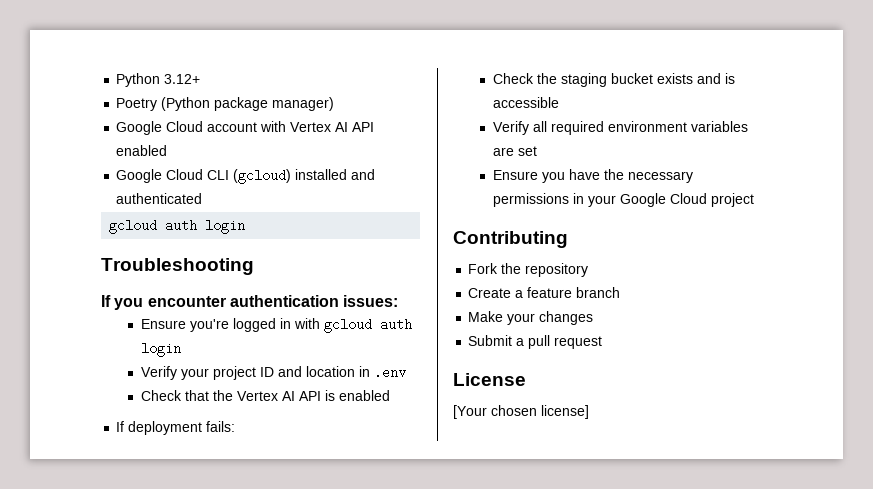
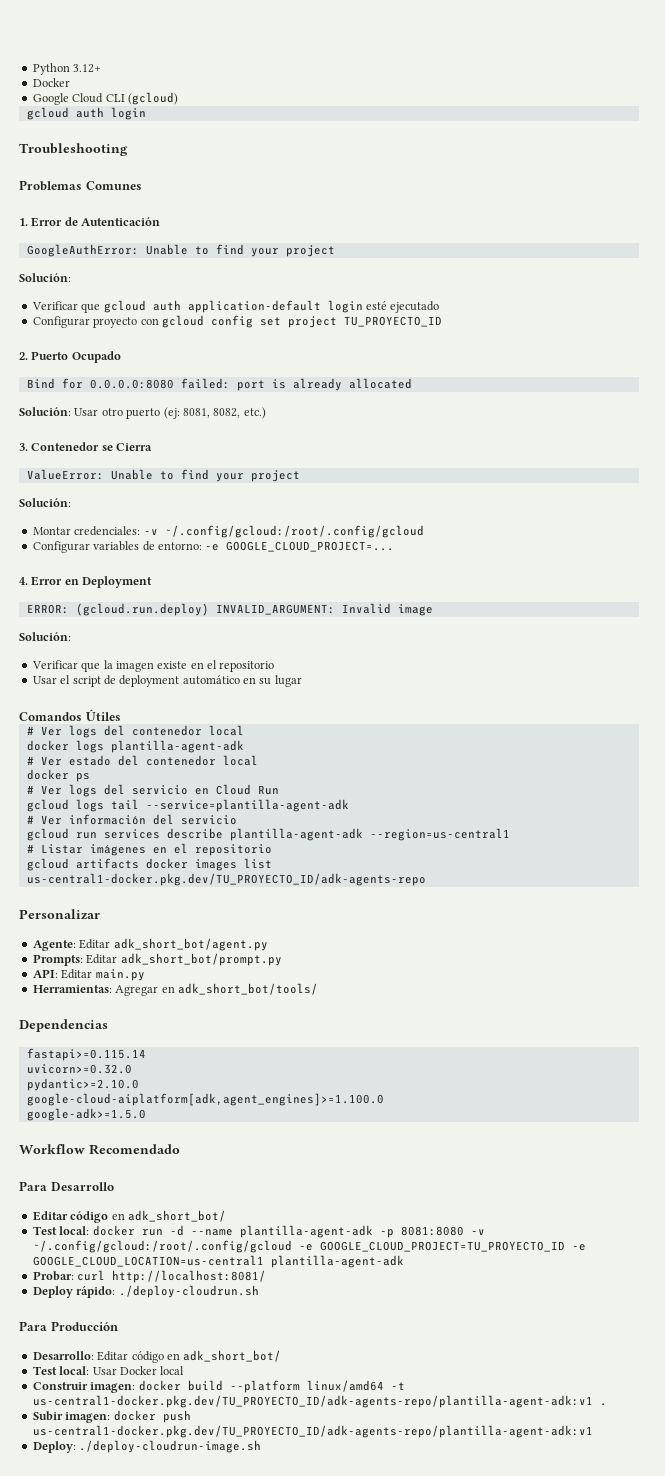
  Python 3.12+
- Poetry (Python package manager)
- Google Cloud account with Vertex AI API enabled
+ Docker
- Google Cloud CLI (gcloud) installed and authenticated
+ Google Cloud CLI (gcloud)
- If you encounter authentication issues:
- Ensure you're logged in with gcloud auth login
- Verify your project ID and location in .env
- Check that the Vertex AI API is enabled
- If deployment fails:
- Check the staging bucket exists and is accessible
- Verify all required environment variables are set
- Ensure you have the necessary permissions in your Google Cloud project
- Contributing
- Fork the repository
- Create a feature branch
- Make your changes
- Submit a pull request
- License
- [Your chosen license]
+ Problemas Comunes
+ 1. Error de Autenticación
+ GoogleAuthError: Unable to find your project
+ Solución:
+ Verificar que gcloud auth application-default login esté ejecutado
+ Configurar proyecto con gcloud config set project TU_PROYECTO_ID
+ 2. Puerto Ocupado
+ Bind for 0.0.0.0:8080 failed: port is already allocated
+ Solución: Usar otro puerto (ej: 8081, 8082, etc.)
+ 3. Contenedor se Cierra
+ ValueError: Unable to find your project
+ Solución:
+ Montar credenciales: -v ~/.config/gcloud:/root/.config/gcloud
+ Configurar variables de entorno: -e GOOGLE_CLOUD_PROJECT=...
+ 4. Error en Deployment
+ ERROR: (gcloud.run.deploy) INVALID_ARGUMENT: Invalid image
+ Solución:
+ Verificar que la imagen existe en el repositorio
+ Usar el script de deployment automático en su lugar
+ Comandos Útiles
+ # Ver logs del contenedor local
+ docker logs plantilla-agent-adk
+ # Ver estado del contenedor local
+ docker ps
+ # Ver logs del servicio en Cloud Run
+ gcloud logs tail --service=plantilla-agent-adk
+ # Ver información del servicio
+ gcloud run services describe plantilla-agent-adk --region=us-central1
+ # Listar imágenes en el repositorio
+ gcloud artifacts docker images list us-central1-docker.pkg.dev/TU_PROYECTO_ID/adk-agents-repo
+ Personalizar
+ Agente: Editar adk_short_bot/agent.py
+ Prompts: Editar adk_short_bot/prompt.py
+ API: Editar main.py
+ Herramientas: Agregar en adk_short_bot/tools/
+ Dependencias
+ fastapi>=0.115.14
+ uvicorn>=0.32.0
+ pydantic>=2.10.0
+ google-cloud-aiplatform[adk,agent_engines]>=1.100.0
+ google-adk>=1.5.0
+ Workflow Recomendado
+ Para Desarrollo
+ Editar código en adk_short_bot/
+ Test local: docker run -d --name plantilla-agent-adk -p 8081:8080 -v ~/.config/gcloud:/root/.config/gcloud -e GOOGLE_CLOUD_PROJECT=TU_PROYECTO_ID -e GOOGLE_CLOUD_LOCATION=us-central1 plantilla-agent-adk
+ Probar: curl http://localhost:8081/
+ Deploy rápido: ./deploy-cloudrun.sh
+ Para Producción
+ Desarrollo: Editar código en adk_short_bot/
+ Test local: Usar Docker local
+ Construir imagen: docker build --platform linux/amd64 -t us-central1-docker.pkg.dev/TU_PROYECTO_ID/adk-agents-repo/plantilla-agent-adk:v1 .
+ Subir imagen: docker push us-central1-docker.pkg.dev/TU_PROYECTO_ID/adk-agents-repo/plantilla-agent-adk:v1
+ Deploy: ./deploy-cloudrun-image.sh

